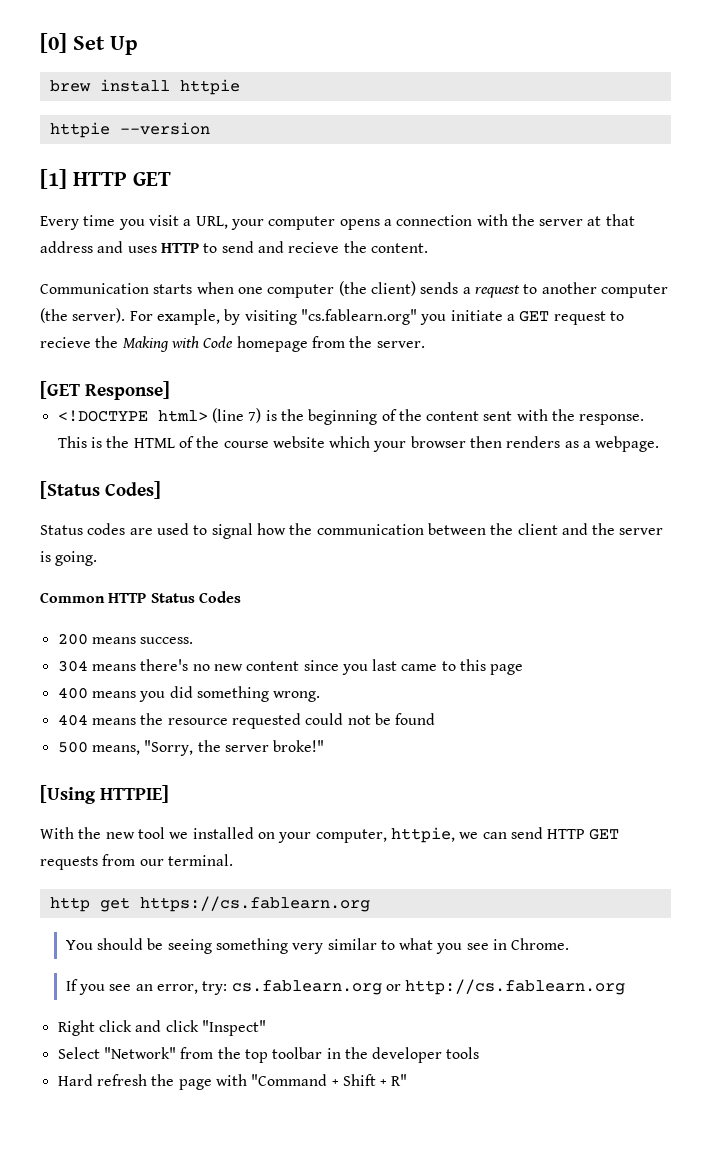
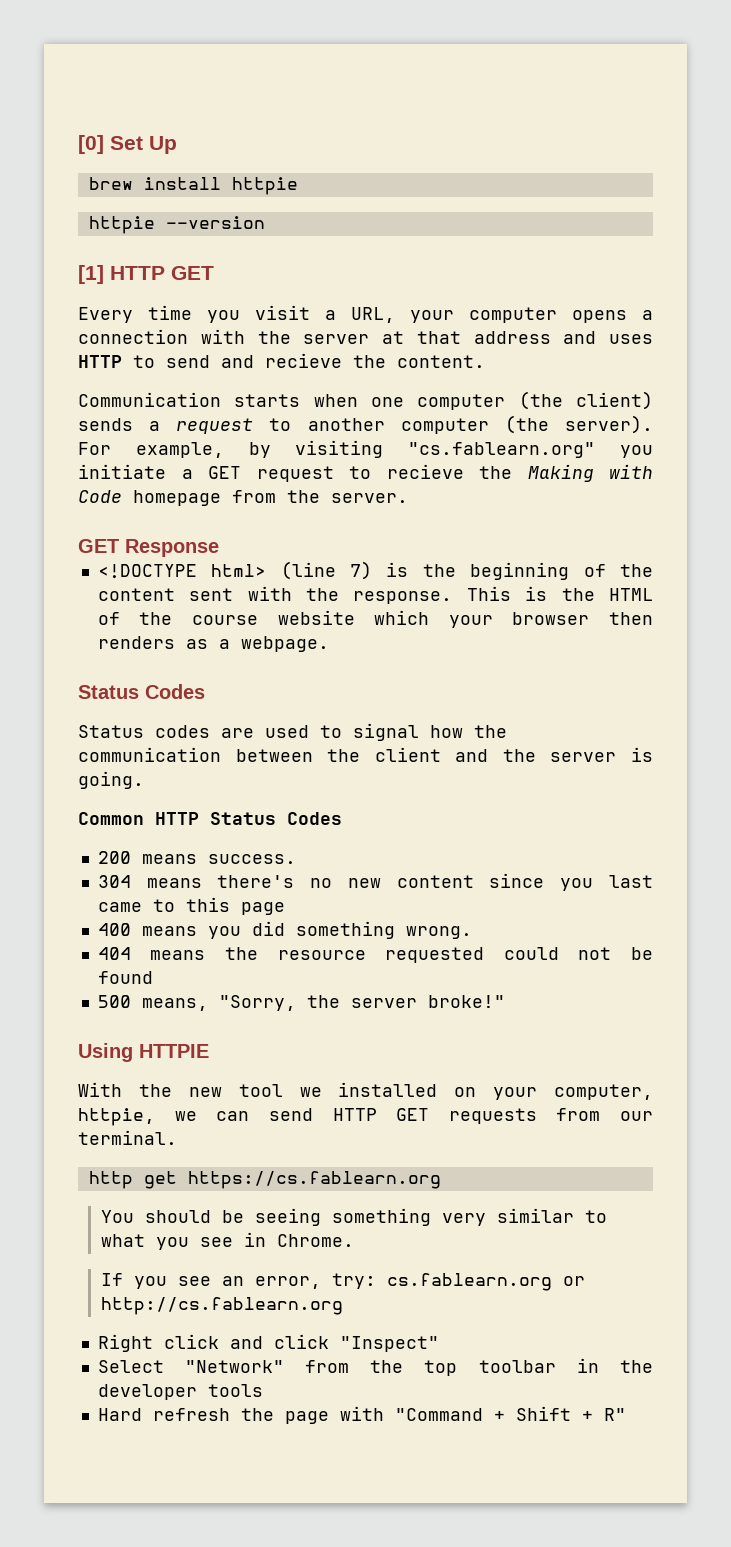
- [GET Response]
+ GET Response
  This is the HTML of the course website which your browser then renders as a webpage.
- [Status Codes]
+ Status Codes
- [Using HTTPIE]
+ Using HTTPIE

